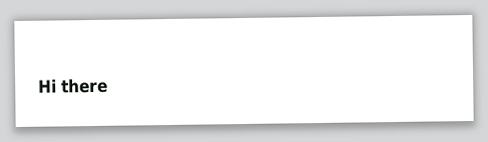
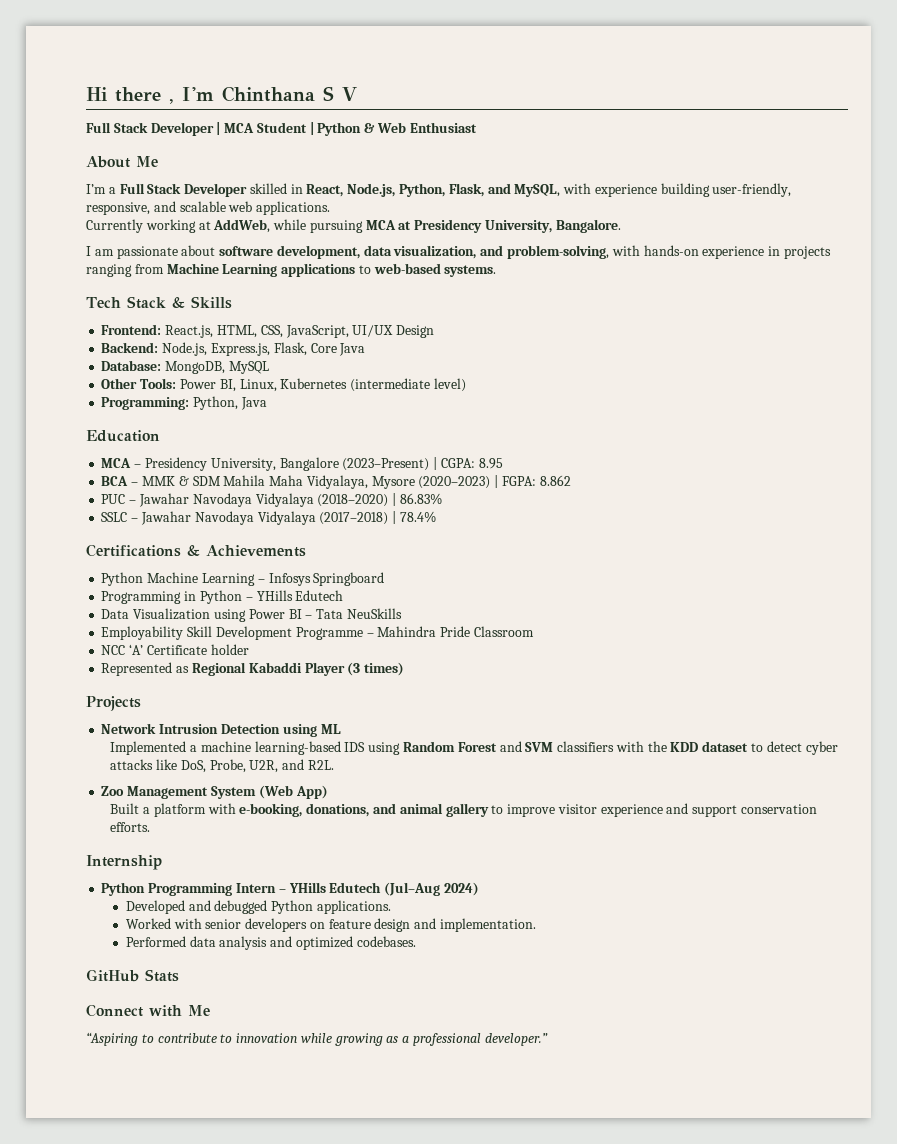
- Hi there
+ Hi there , I'm Chinthana S V
+ Full Stack Developer | MCA Student | Python & Web Enthusiast
+ About Me
+ I’m a Full Stack Developer skilled in React, Node.js, Python, Flask, and MySQL, with experience building user-friendly, responsive, and scalable web applications.
+ Currently working at AddWeb, while pursuing MCA at Presidency University, Bangalore.
+ I am passionate about software development, data visualization, and problem-solving, with hands-on experience in projects ranging from Machine Learning applications to web-based systems.
+ Tech Stack & Skills
+ Frontend: React.js, HTML, CSS, JavaScript, UI/UX Design
+ Backend: Node.js, Express.js, Flask, Core Java
+ Database: MongoDB, MySQL
+ Other Tools: Power BI, Linux, Kubernetes (intermediate level)
+ Programming: Python, Java
+ Education
+ MCA – Presidency University, Bangalore (2023–Present) | CGPA: 8.95
+ BCA – MMK & SDM Mahila Maha Vidyalaya, Mysore (2020–2023) | FGPA: 8.862
+ PUC – Jawahar Navodaya Vidyalaya (2018–2020) | 86.83%
+ SSLC – Jawahar Navodaya Vidyalaya (2017–2018) | 78.4%
+ Certifications & Achievements
+ Python Machine Learning – Infosys Springboard
+ Programming in Python – YHills Edutech
+ Data Visualization using Power BI – Tata NeuSkills
+ Employability Skill Development Programme – Mahindra Pride Classroom
+ NCC ‘A’ Certificate holder
+ Represented as Regional Kabaddi Player (3 times)
+ Projects
+ Network Intrusion Detection using ML
+ Implemented a machine learning-based IDS using Random Forest and SVM classifiers with the KDD dataset to detect cyber attacks like DoS, Probe, U2R, and R2L.
+ Zoo Management System (Web App)
+ Built a platform with e-booking, donations, and animal gallery to improve visitor experience and support conservation efforts.
+ Internship
+ Python Programming Intern – YHills Edutech (Jul–Aug 2024)
+ Developed and debugged Python applications.
+ Worked with senior developers on feature design and implementation.
+ Performed data analysis and optimized codebases.
+ GitHub Stats
+ Connect with Me
+ “Aspiring to contribute to innovation while growing as a professional developer.”

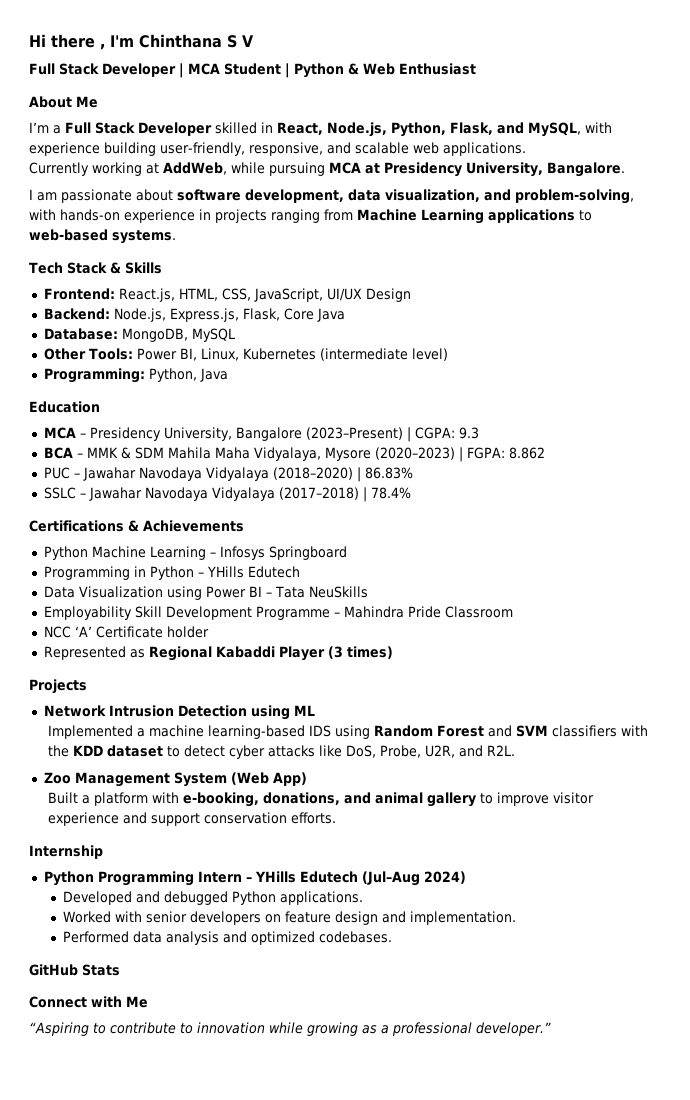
- MCA – Presidency University, Bangalore (2023–Present) | CGPA: 8.95
+ MCA – Presidency University, Bangalore (2023–Present) | CGPA: 9.3

